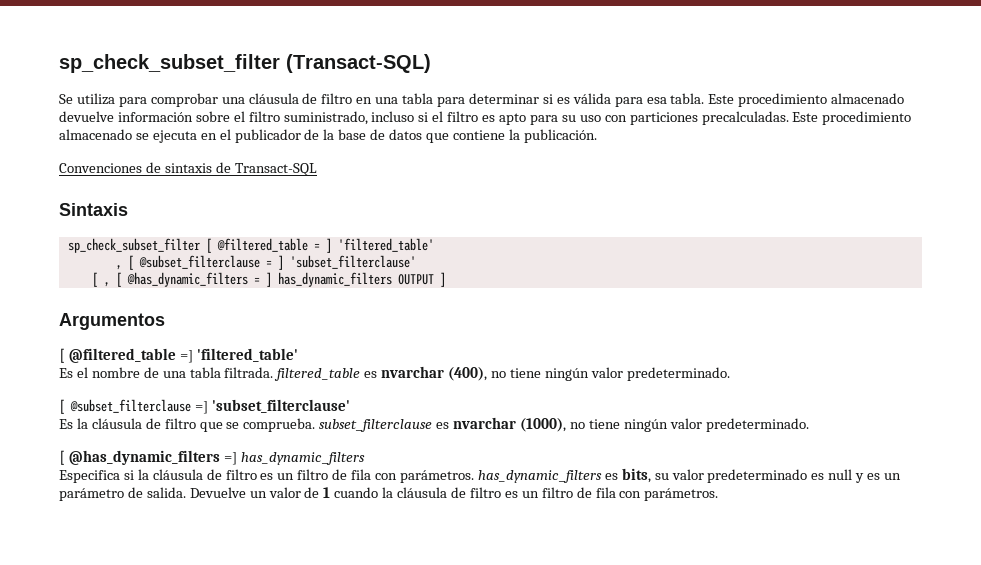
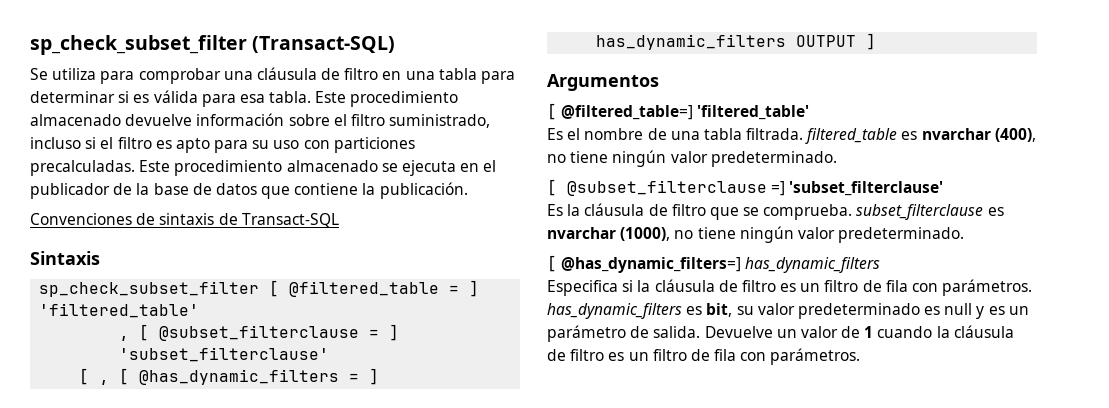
- [ @filtered_table =] 'filtered_table'
+ [ @filtered_table=] 'filtered_table'
- [ @has_dynamic_filters =] has_dynamic_filters
+ [ @has_dynamic_filters=] has_dynamic_filters
- Especifica si la cláusula de filtro es un filtro de fila con parámetros. has_dynamic_filters es bits, su valor predeterminado es null y es un parámetro de salida.
+ Especifica si la cláusula de filtro es un filtro de fila con parámetros. has_dynamic_filters es bit, su valor predeterminado es null y es un parámetro de salida.

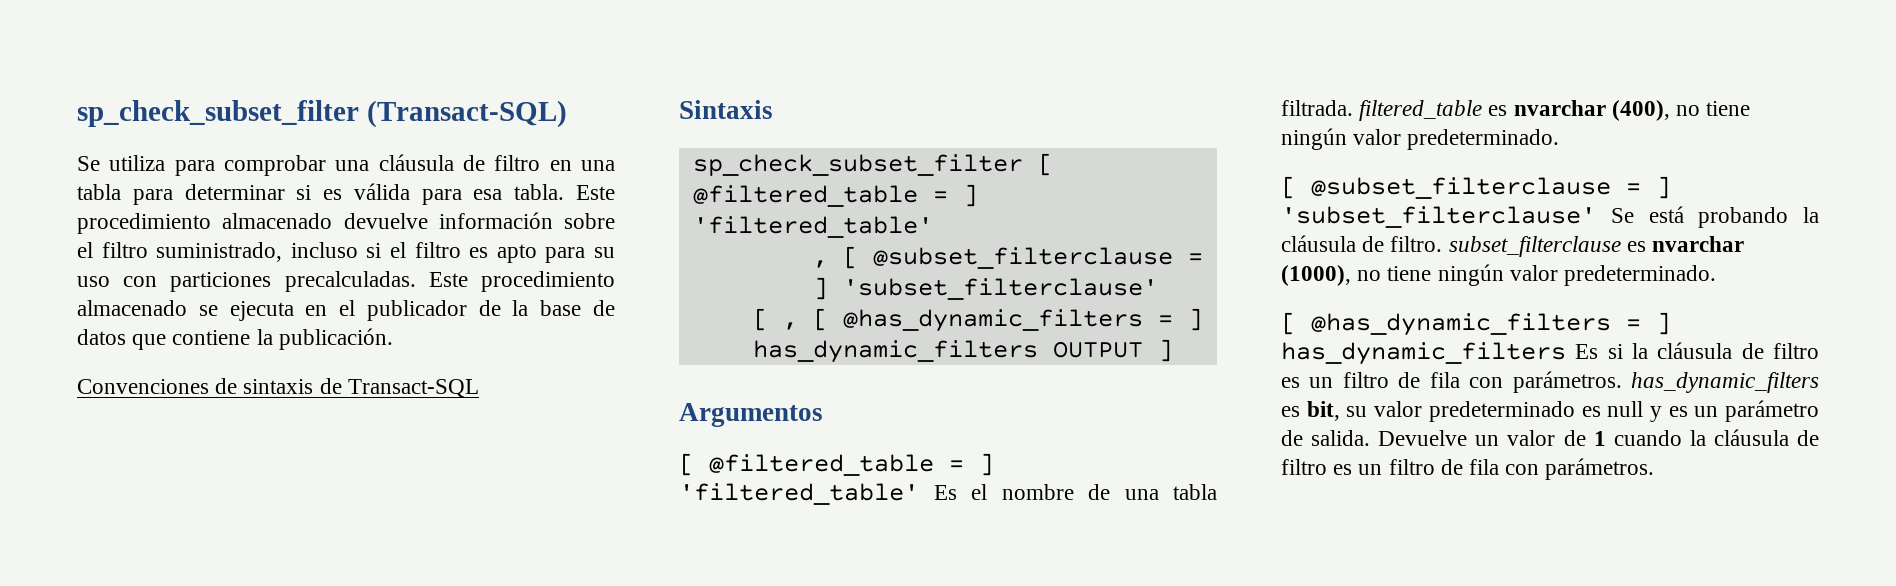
- [ @filtered_table=] 'filtered_table'
- Es el nombre de una tabla filtrada. filtered_table es nvarchar (400), no tiene ningún valor predeterminado.
+ [ @filtered_table = ] 'filtered_table' Es el nombre de una tabla filtrada. filtered_table es nvarchar (400), no tiene ningún valor predeterminado.
- [ @subset_filterclause =] 'subset_filterclause'
- Es la cláusula de filtro que se comprueba. subset_filterclause es nvarchar (1000), no tiene ningún valor predeterminado.
+ [ @subset_filterclause = ] 'subset_filterclause' Se está probando la cláusula de filtro. subset_filterclause es nvarchar (1000), no tiene ningún valor predeterminado.
- [ @has_dynamic_filters=] has_dynamic_filters
- Especifica si la cláusula de filtro es un filtro de fila con parámetros. has_dynamic_filters es bit, su valor predeterminado es null y es un parámetro de salida.
+ [ @has_dynamic_filters = ] has_dynamic_filters Es si la cláusula de filtro es un filtro de fila con parámetros. has_dynamic_filters es bit, su valor predeterminado es null y es un parámetro de salida.

